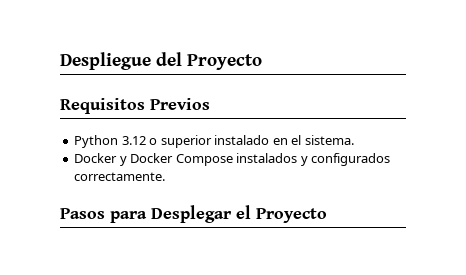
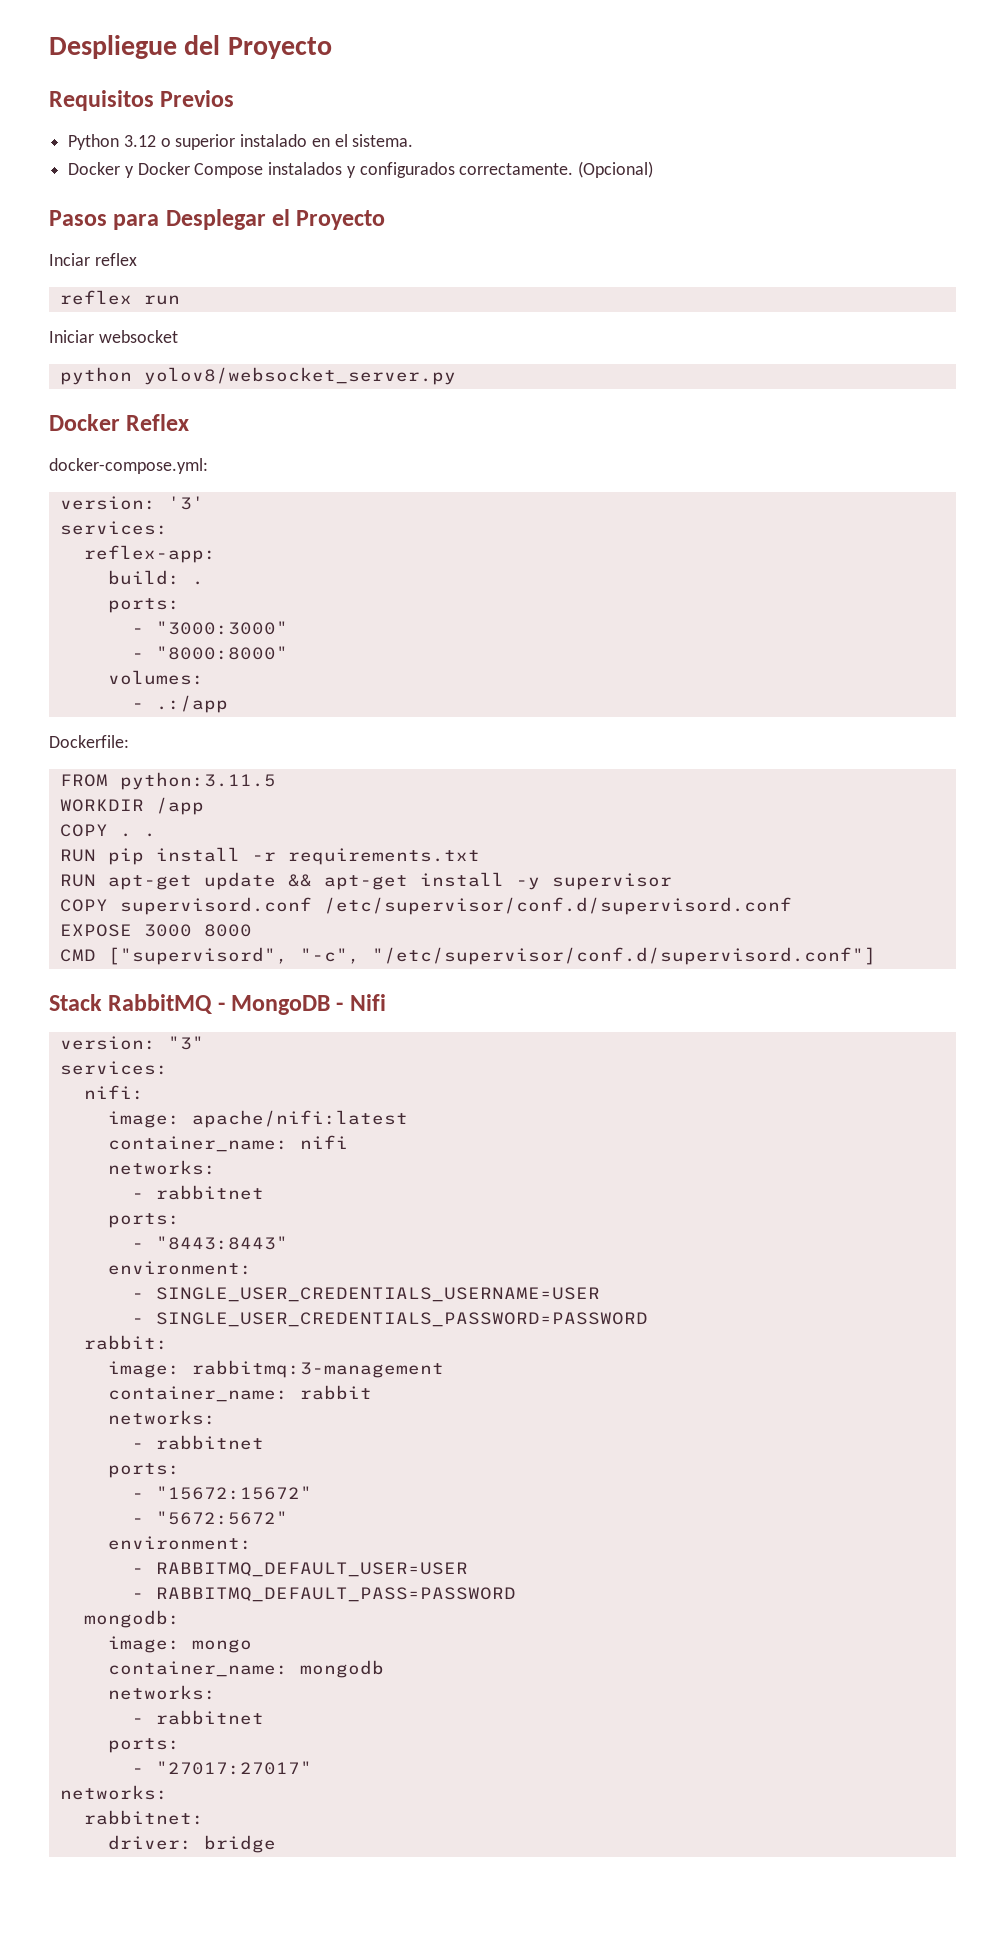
+ (Opcional)
+ Inciar reflex
+ reflex run
+ Iniciar websocket
+ python yolov8/websocket_server.py
+ Docker Reflex
+ docker-compose.yml:
+ version: '3'
+ services:
+ reflex-app:
+ build: .
+ ports:
+ - "3000:3000"
+ - "8000:8000"
+ volumes:
+ - .:/app
+ Dockerfile:
+ FROM python:3.11.5
+ WORKDIR /app
+ COPY . .
+ RUN pip install -r requirements.txt
+ RUN apt-get update && apt-get install -y supervisor
+ COPY supervisord.conf /etc/supervisor/conf.d/supervisord.conf
+ EXPOSE 3000 8000
+ CMD ["supervisord", "-c", "/etc/supervisor/conf.d/supervisord.conf"]
+ Stack RabbitMQ - MongoDB - Nifi
+ version: "3"
+ services:
+ nifi:
+ image: apache/nifi:latest
+ container_name: nifi
+ networks:
+ - rabbitnet
+ ports:
+ - "8443:8443"
+ environment:
+ - SINGLE_USER_CREDENTIALS_USERNAME=USER
+ - SINGLE_USER_CREDENTIALS_PASSWORD=PASSWORD
+ rabbit:
+ image: rabbitmq:3-management
+ container_name: rabbit
+ networks:
+ - rabbitnet
+ ports:
+ - "15672:15672"
+ - "5672:5672"
+ environment:
+ - RABBITMQ_DEFAULT_USER=USER
+ - RABBITMQ_DEFAULT_PASS=PASSWORD
+ mongodb:
+ image: mongo
+ container_name: mongodb
+ networks:
+ - rabbitnet
+ ports:
+ - "27017:27017"
+ networks:
+ rabbitnet:
+ driver: bridge

